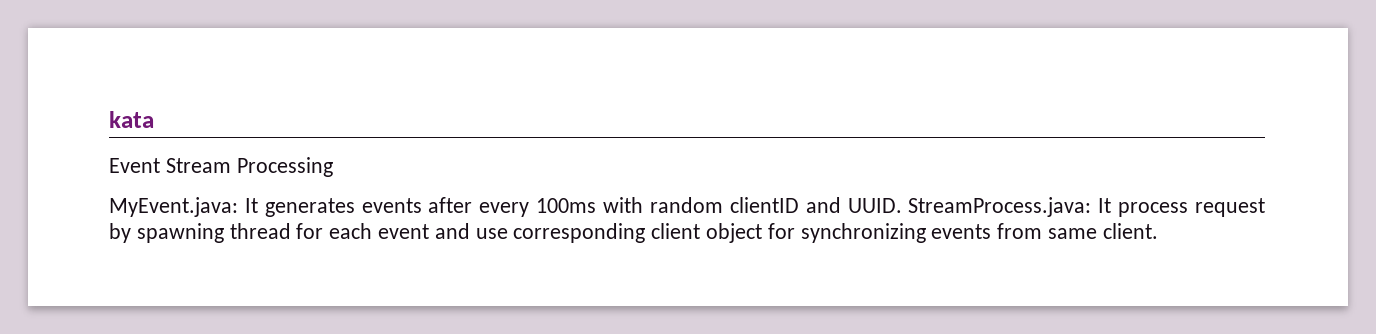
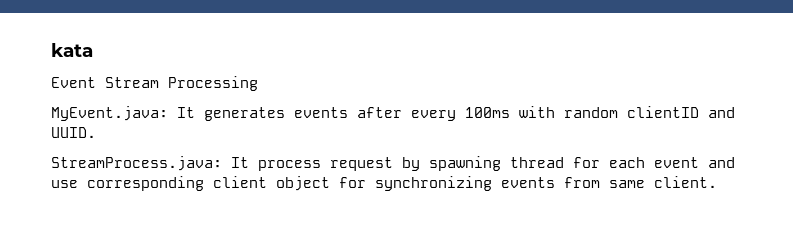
- MyEvent.java: It generates events after every 100ms with random clientID and UUID. StreamProcess.java: It process request by spawning thread for each event and use corresponding client object for synchronizing events from same client.
+ MyEvent.java: It generates events after every 100ms with random clientID and UUID.
+ StreamProcess.java: It process request by spawning thread for each event and use corresponding client object for synchronizing events from same client.

